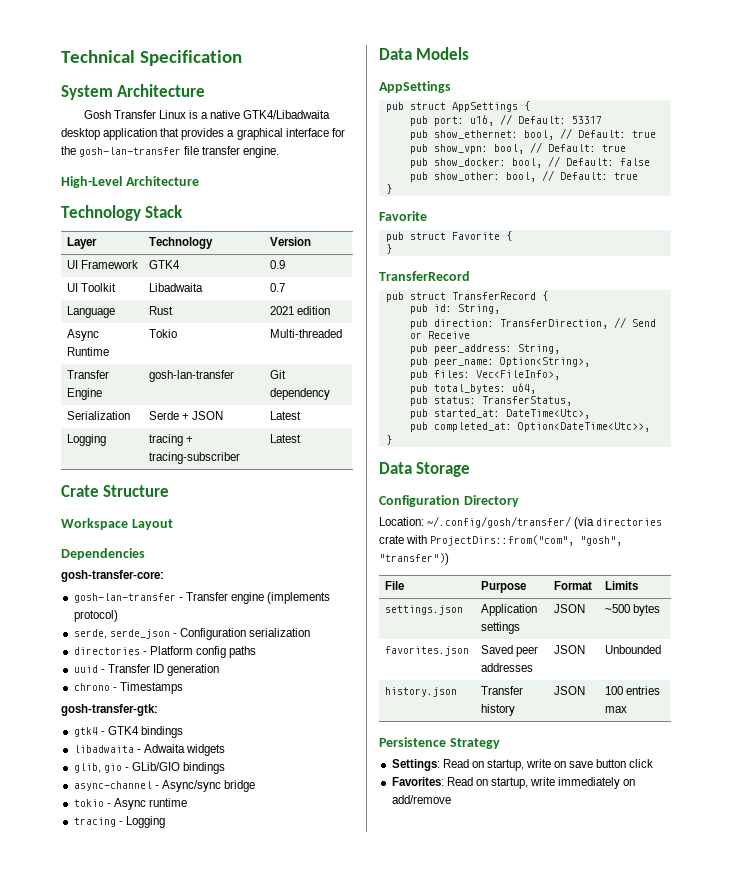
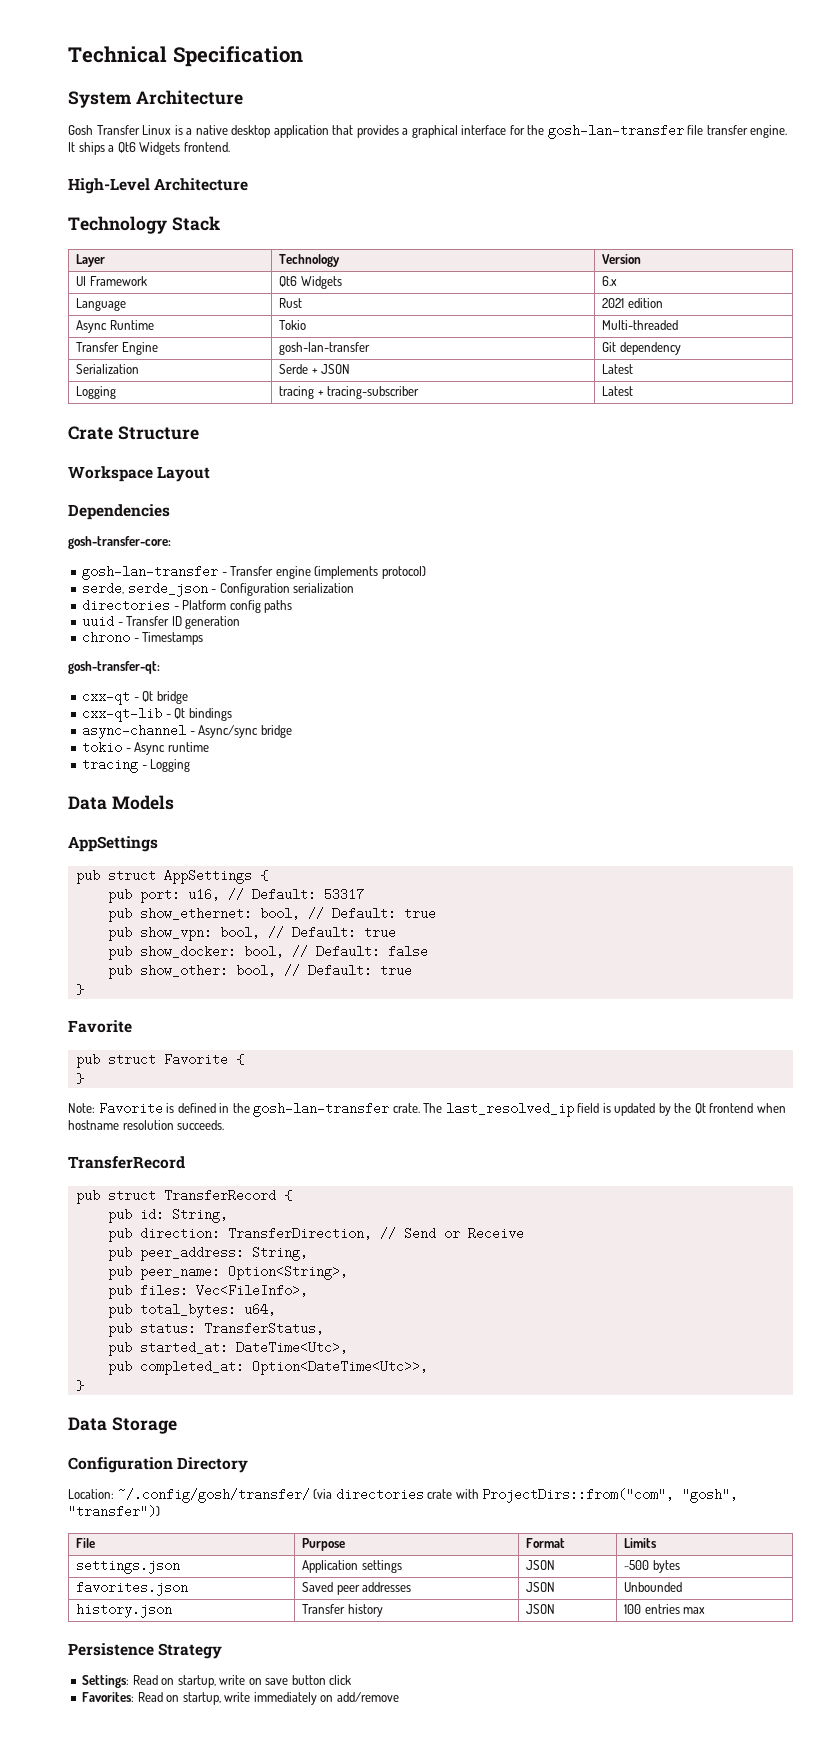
- Gosh Transfer Linux is a native GTK4/Libadwaita desktop application that provides a graphical interface for the gosh-lan-transfer file transfer engine.
+ Gosh Transfer Linux is a native desktop application that provides a graphical interface for the gosh-lan-transfer file transfer engine. It ships a Qt6 Widgets frontend.
- UI Framework | GTK4 | 0.9
- UI Toolkit | Libadwaita | 0.7
+ UI Framework | Qt6 Widgets | 6.x
- gosh-transfer-gtk:
- gtk4 - GTK4 bindings
- libadwaita - Adwaita widgets
- glib, gio - GLib/GIO bindings
+ gosh-transfer-qt:
+ cxx-qt - Qt bridge
+ cxx-qt-lib - Qt bindings
+ Note: Favorite is defined in the gosh-lan-transfer crate. The last_resolved_ip field is updated by the Qt frontend when hostname resolution succeeds.

